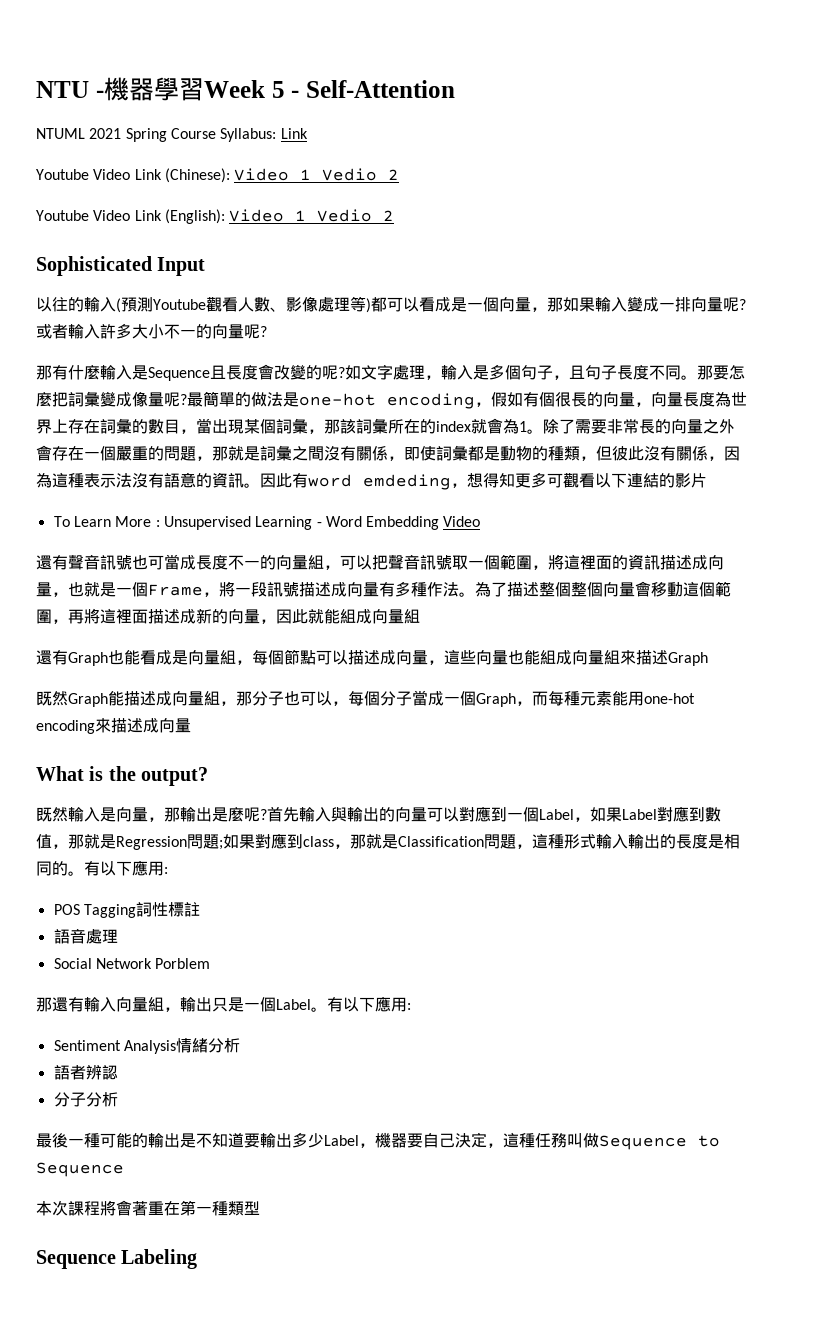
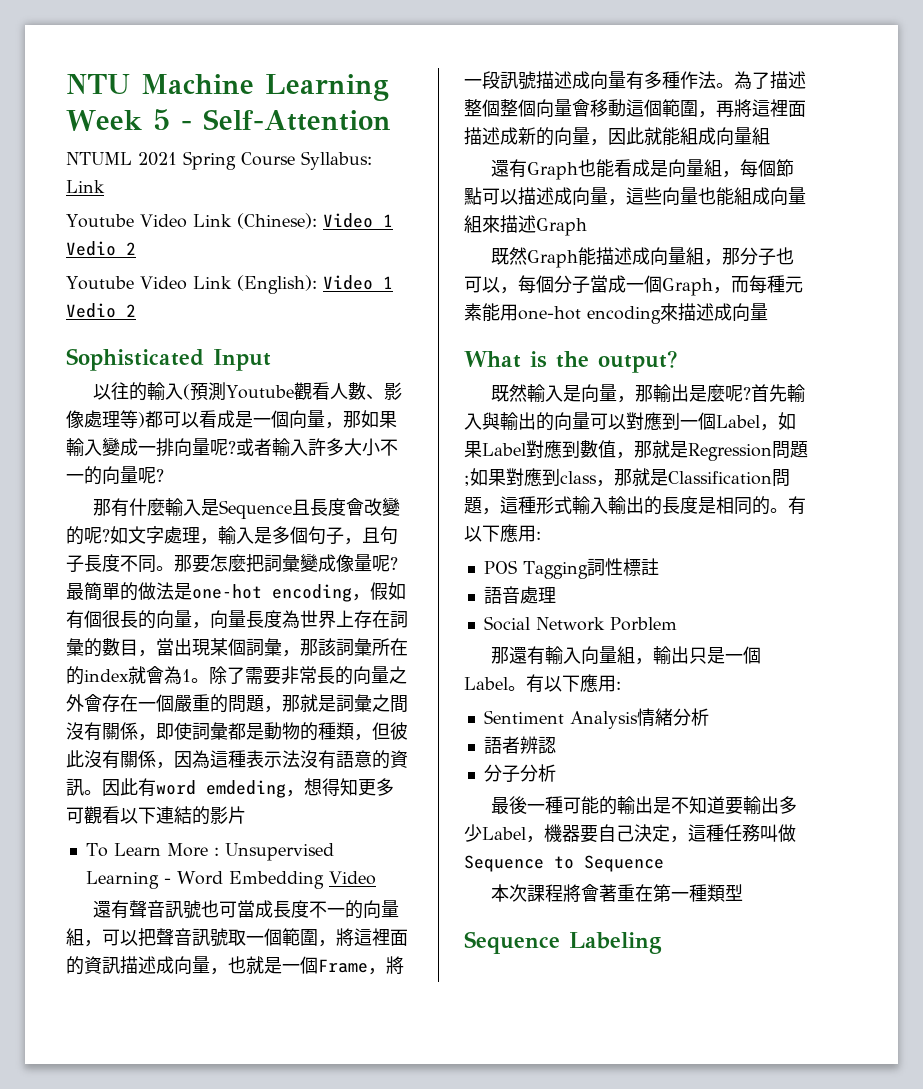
- NTU -機器學習Week 5 - Self-Attention
+ NTU Machine Learning Week 5 - Self-Attention

